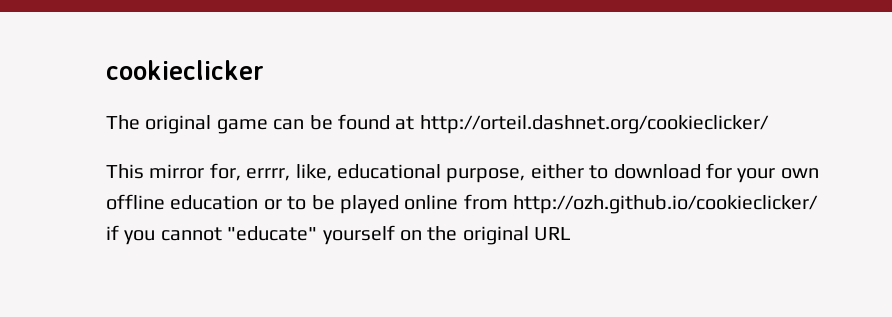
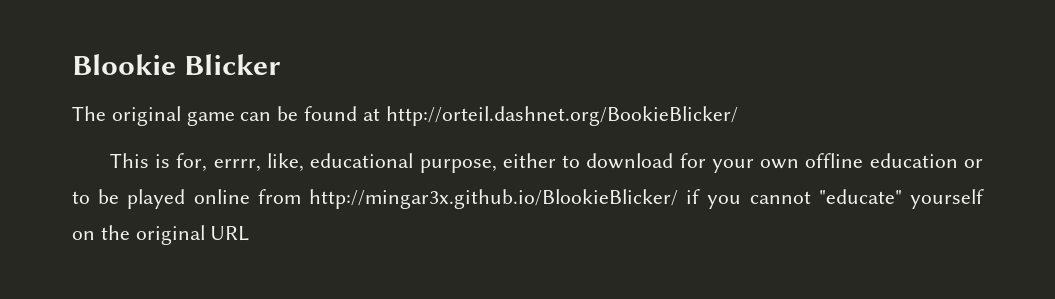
- cookieclicker
+ Blookie Blicker
- The original game can be found at http://orteil.dashnet.org/cookieclicker/
+ The original game can be found at http://orteil.dashnet.org/BookieBlicker/
- This mirror for, errrr, like, educational purpose, either to download for your own offline education or to be played online from http://ozh.github.io/cookieclicker/ if you cannot "educate" yourself on the original URL
+ This is for, errrr, like, educational purpose, either to download for your own offline education or to be played online from http://mingar3x.github.io/BlookieBlicker/ if you cannot "educate" yourself on the original URL

